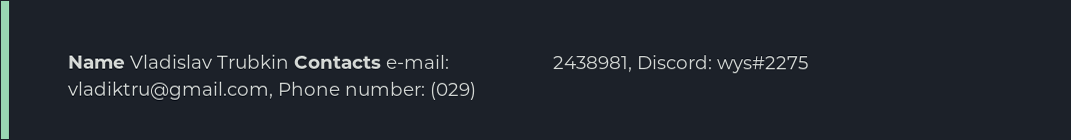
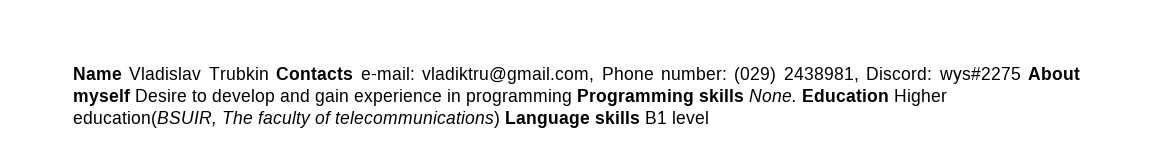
- Name Vladislav Trubkin Contacts e-mail: vladiktru@gmail.com, Phone number: (029) 2438981, Discord: wys#2275
+ Name Vladislav Trubkin Contacts e-mail: vladiktru@gmail.com, Phone number: (029) 2438981, Discord: wys#2275 About myself Desire to develop and gain experience in programming Programming skills None. Education Higher education(BSUIR, The faculty of telecommunications) Language skills B1 level

